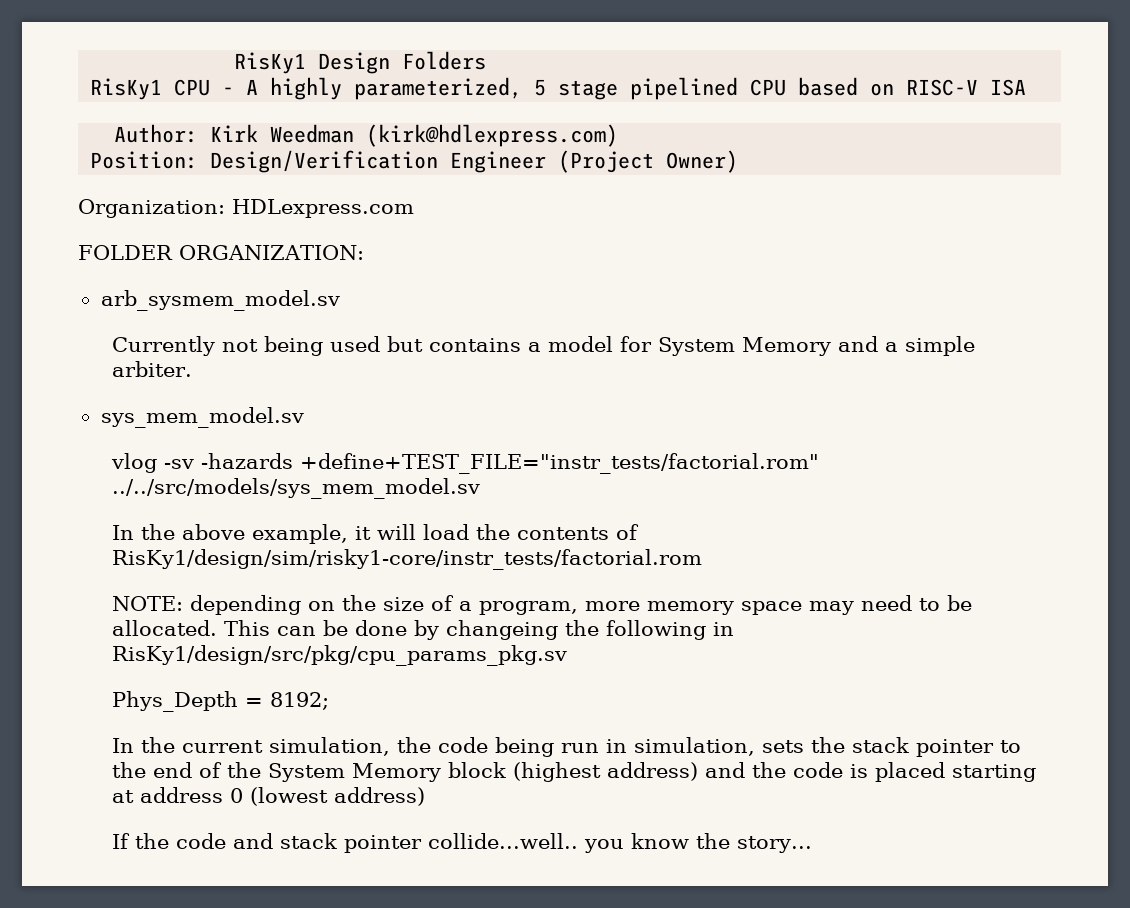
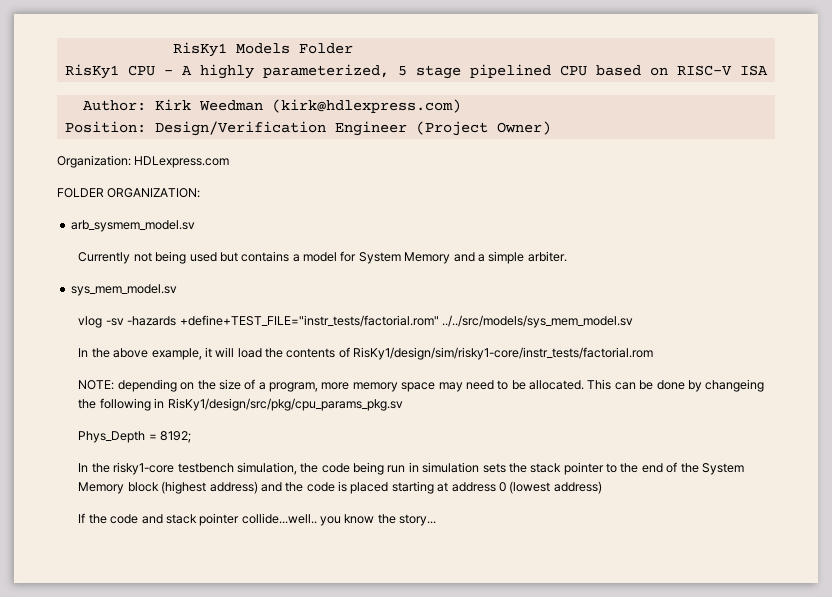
- RisKy1 Design Folders
+ RisKy1 Models Folder
- In the current simulation, the code being run in simulation, sets the stack pointer to the end of the System Memory block (highest address) and the code is placed starting at address 0 (lowest address)
+ In the risky1-core testbench simulation, the code being run in simulation sets the stack pointer to the end of the System Memory block (highest address) and the code is placed starting at address 0 (lowest address)

